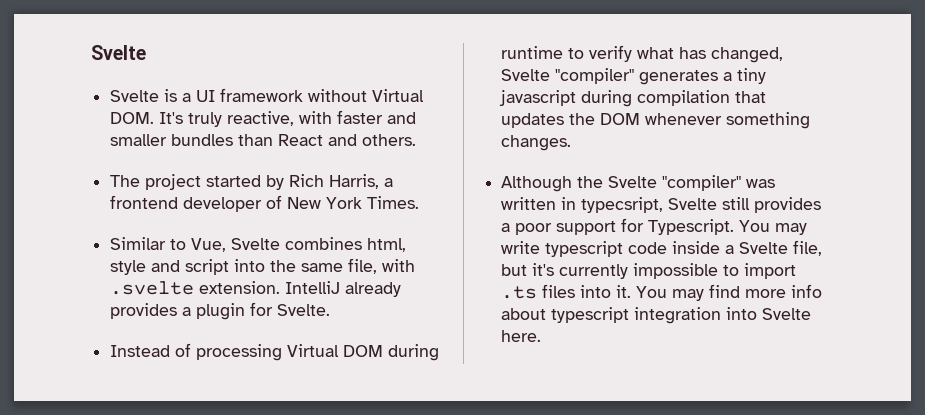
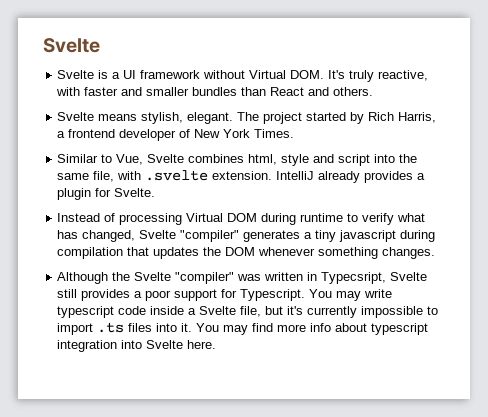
+ Svelte means stylish, elegant.
- Although the Svelte "compiler" was written in typecsript, Svelte still provides a poor support for Typescript.
+ Although the Svelte "compiler" was written in Typecsript, Svelte still provides a poor support for Typescript.

